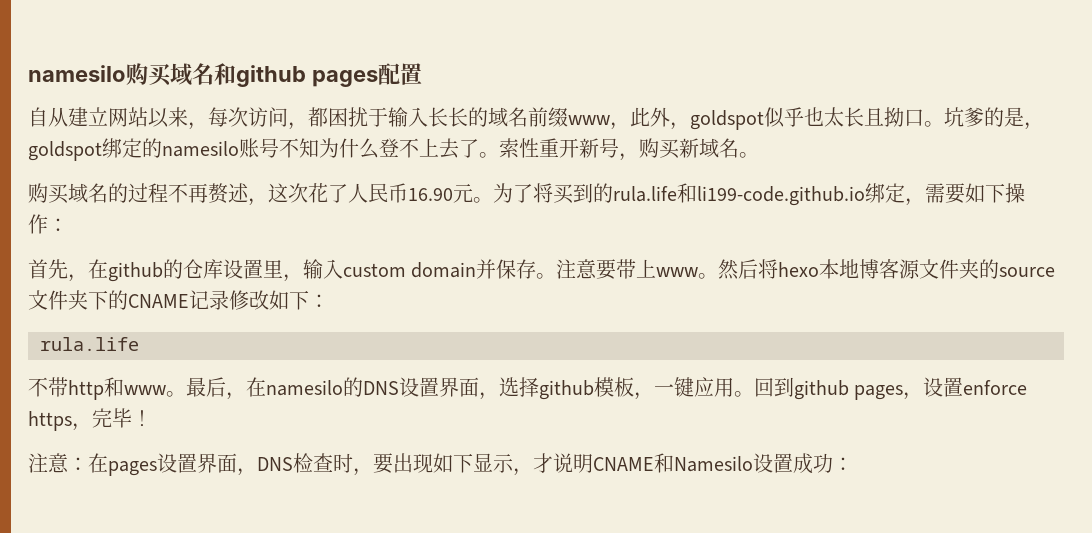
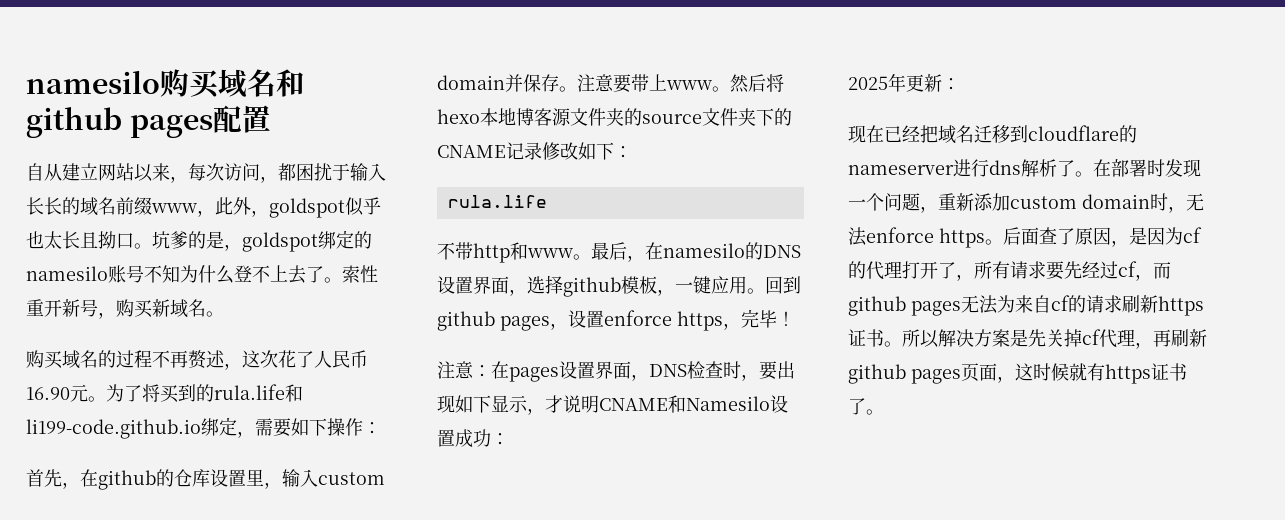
+ 2025年更新：
+ 现在已经把域名迁移到cloudflare的nameserver进行dns解析了。在部署时发现一个问题，重新添加custom domain时，无法enforce https。后面查了原因，是因为cf的代理打开了，所有请求要先经过cf，而github pages无法为来自cf的请求刷新https证书。所以解决方案是先关掉cf代理，再刷新github pages页面，这时候就有https证书了。

